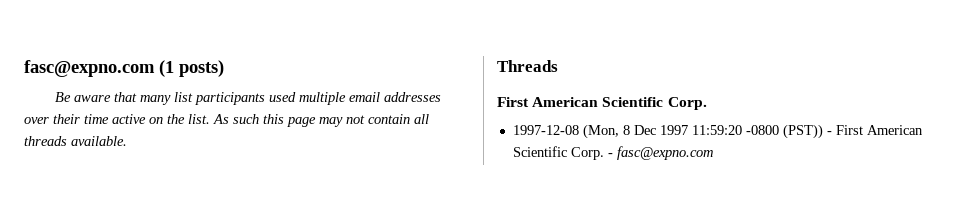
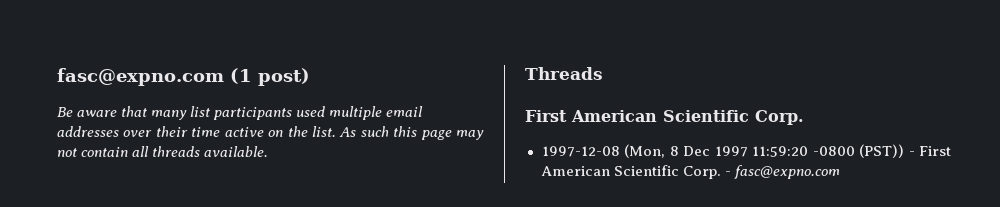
- fasc@expno.com (1 posts)
+ fasc@expno.com (1 post)

